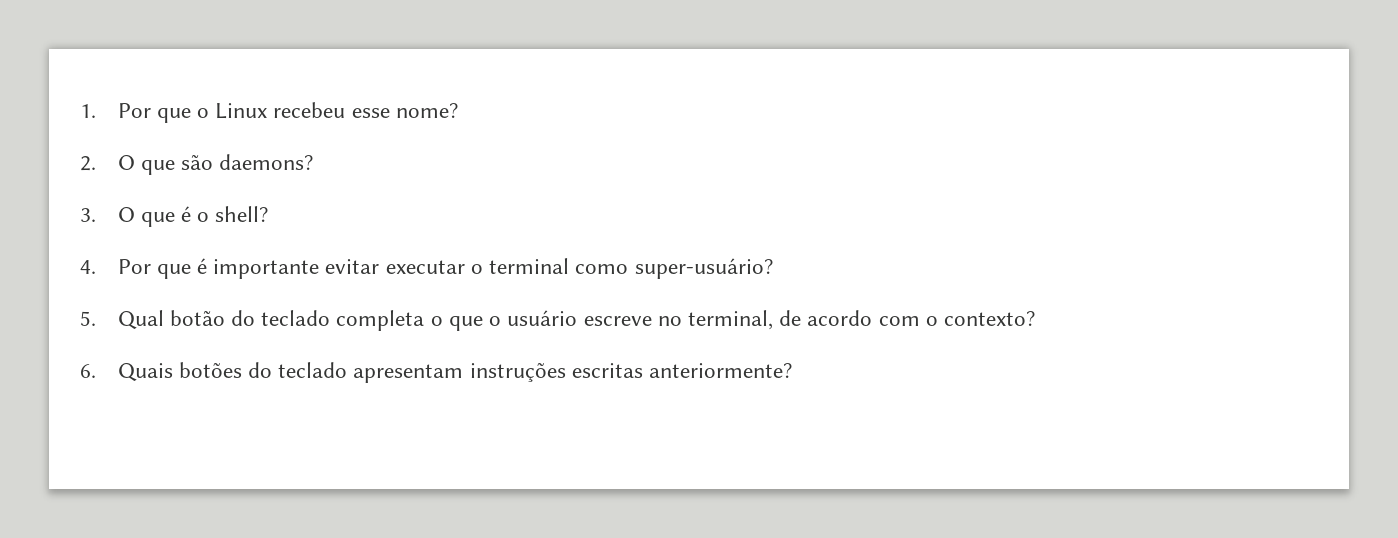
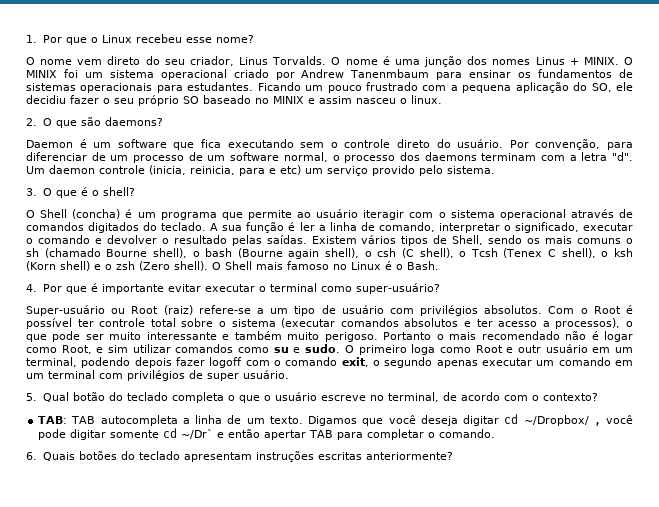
+ O nome vem direto do seu criador, Linus Torvalds. O nome é uma junção dos nomes Linus + MINIX. O MINIX foi um sistema operacional criado por Andrew Tanenmbaum para ensinar os fundamentos de sistemas operacionais para estudantes. Ficando um pouco frustrado com a pequena aplicação do SO, ele decidiu fazer o seu próprio SO baseado no MINIX e assim nasceu o linux.
+ Daemon é um software que fica executando sem o controle direto do usuário. Por convenção, para diferenciar de um processo de um software normal, o processo dos daemons terminam com a letra "d". Um daemon controle (inicia, reinicia, para e etc) um serviço provido pelo sistema.
+ O Shell (concha) é um programa que permite ao usuário iteragir com o sistema operacional através de comandos digitados do teclado. A sua função é ler a linha de comando, interpretar o significado, executar o comando e devolver o resultado pelas saídas. Existem vários tipos de Shell, sendo os mais comuns o sh (chamado Bourne shell), o bash (Bourne again shell), o csh (C shell), o Tcsh (Tenex C shell), o ksh (Korn shell) e o zsh (Zero shell). O Shell mais famoso no Linux é o Bash.
+ Super-usuário ou Root (raiz) refere-se a um tipo de usuário com privilégios absolutos. Com o Root é possível ter controle total sobre o sistema (executar comandos absolutos e ter acesso a processos), o que pode ser muito interessante e também muito perigoso. Portanto o mais recomendado não é logar como Root, e sim utilizar comandos como su e sudo. O primeiro loga como Root e outr usuário em um terminal, podendo depois fazer logoff com o comando exit, o segundo apenas executar um comando em um terminal com privilégios de super usuário.
+ TAB: TAB autocompleta a linha de um texto. Digamos que você deseja digitar cd ~/Dropbox/ , você pode digitar somente cd ~/Dr` e então apertar TAB para completar o comando.

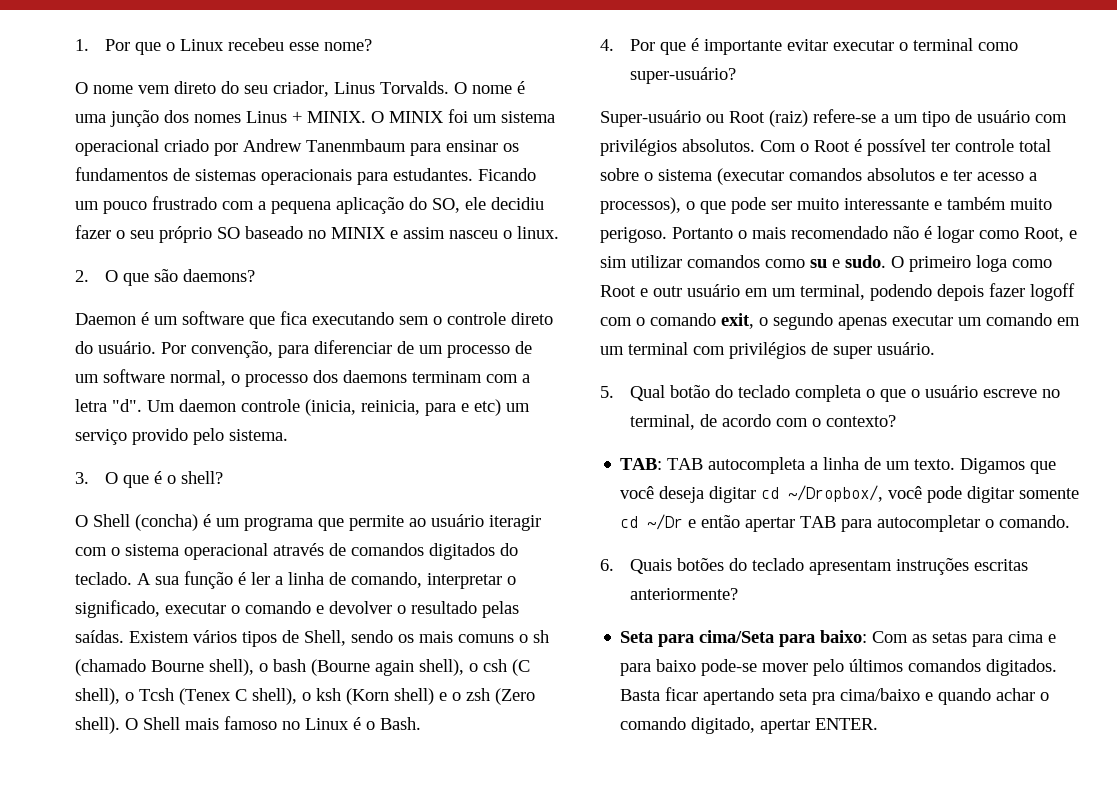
- Digamos que você deseja digitar cd ~/Dropbox/ , você pode digitar somente cd ~/Dr` e então apertar TAB para completar o comando.
+ Digamos que você deseja digitar cd ~/Dropbox/, você pode digitar somente cd ~/Dr e então apertar TAB para autocompletar o comando.
+ Seta para cima/Seta para baixo: Com as setas para cima e para baixo pode-se mover pelo últimos comandos digitados. Basta ficar apertando seta pra cima/baixo e quando achar o comando digitado, apertar ENTER.

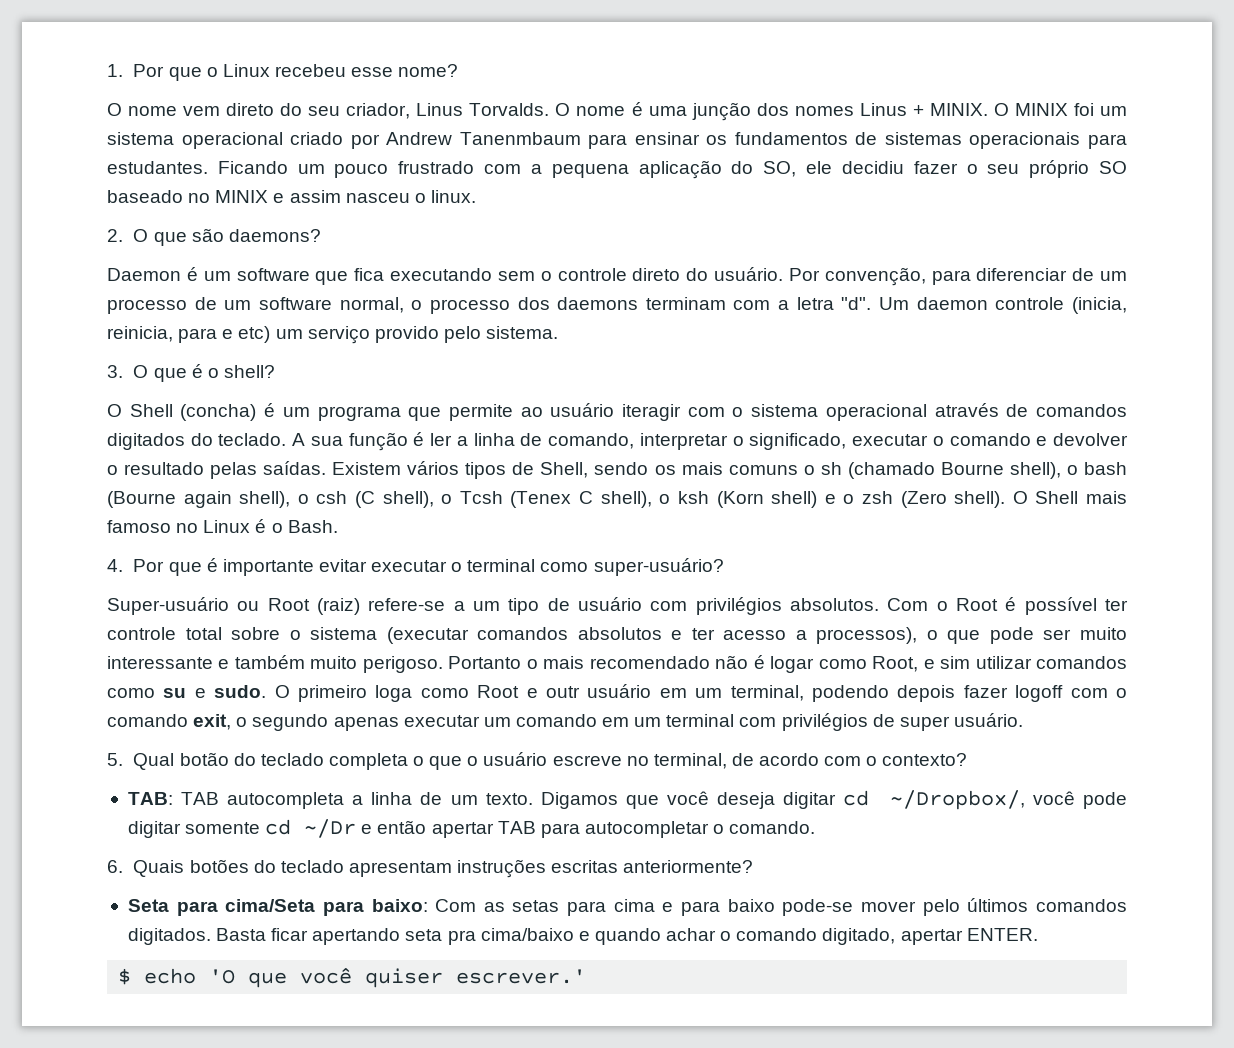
+ $ echo 'O que você quiser escrever.'

